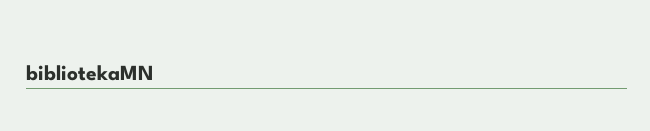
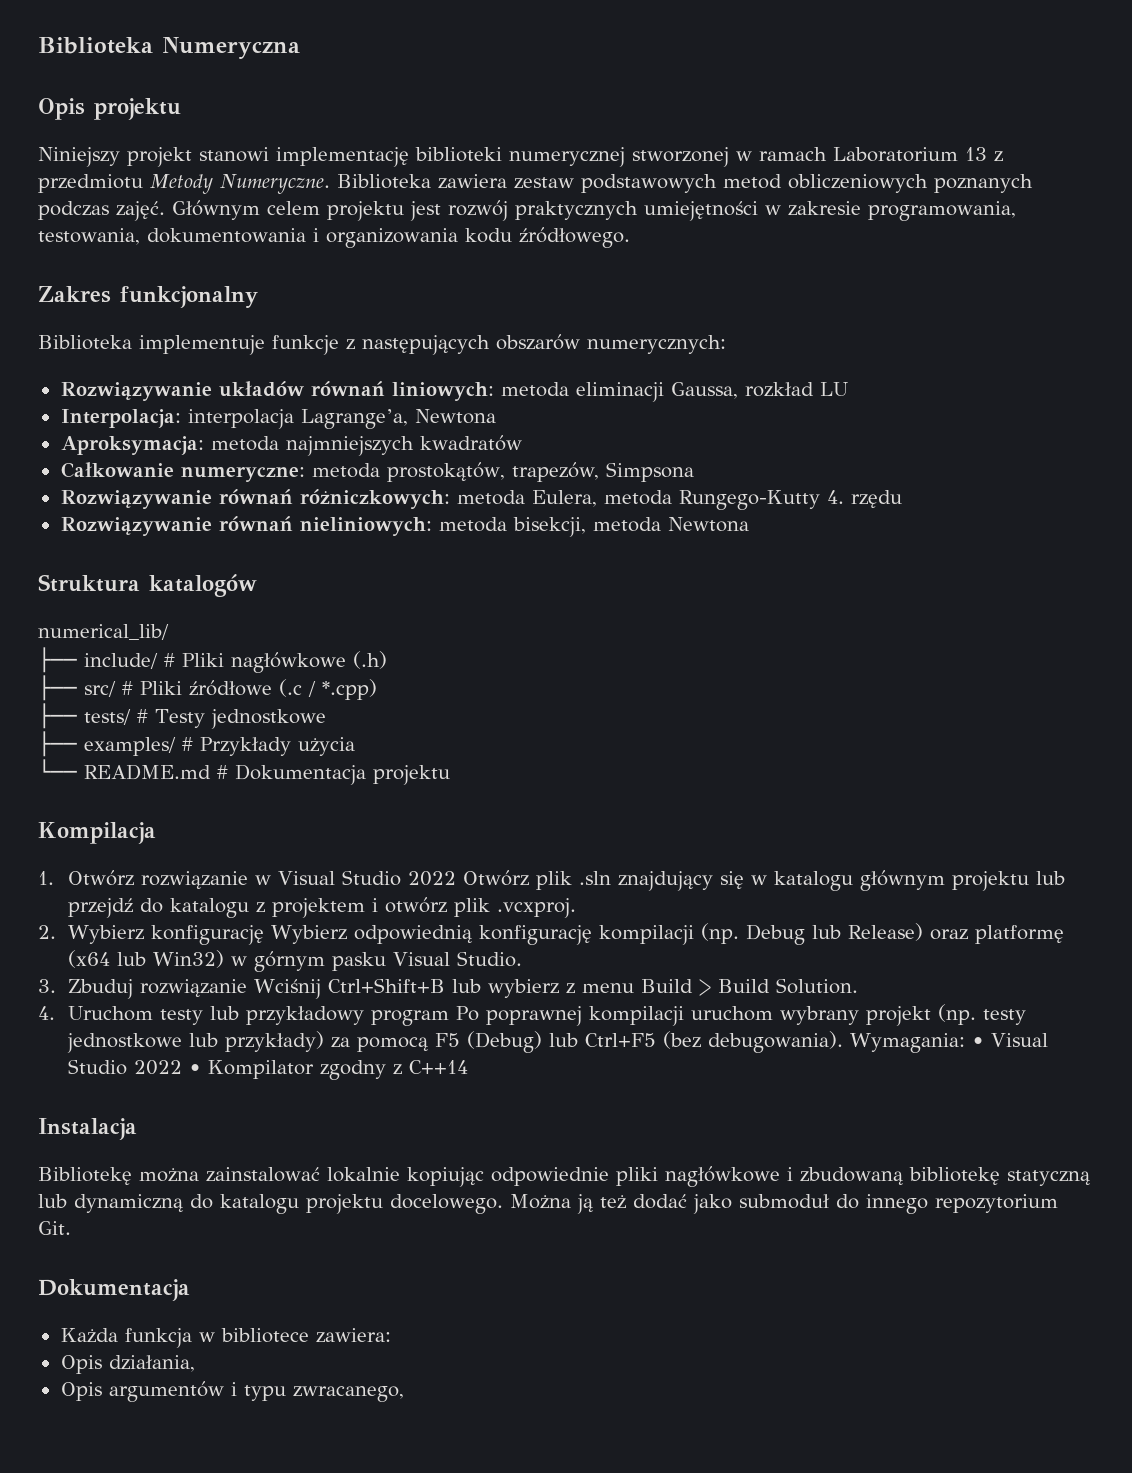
- bibliotekaMN
+ Biblioteka Numeryczna
+ Opis projektu
+ Niniejszy projekt stanowi implementację biblioteki numerycznej stworzonej w ramach Laboratorium 13 z przedmiotu Metody Numeryczne. Biblioteka zawiera zestaw podstawowych metod obliczeniowych poznanych podczas zajęć. Głównym celem projektu jest rozwój praktycznych umiejętności w zakresie programowania, testowania, dokumentowania i organizowania kodu źródłowego.
+ Zakres funkcjonalny
+ Biblioteka implementuje funkcje z następujących obszarów numerycznych:
+ Rozwiązywanie układów równań liniowych: metoda eliminacji Gaussa, rozkład LU
+ Interpolacja: interpolacja Lagrange’a, Newtona
+ Aproksymacja: metoda najmniejszych kwadratów
+ Całkowanie numeryczne: metoda prostokątów, trapezów, Simpsona
+ Rozwiązywanie równań różniczkowych: metoda Eulera, metoda Rungego-Kutty 4. rzędu
+ Rozwiązywanie równań nieliniowych: metoda bisekcji, metoda Newtona
+ Struktura katalogów
+ numerical_lib/
+ ├── include/ # Pliki nagłówkowe (.h)
+ ├── src/ # Pliki źródłowe (.c / *.cpp)
+ ├── tests/ # Testy jednostkowe
+ ├── examples/ # Przykłady użycia
+ └── README.md # Dokumentacja projektu
+ Kompilacja
+ 1. Otwórz rozwiązanie w Visual Studio 2022 Otwórz plik .sln znajdujący się w katalogu głównym projektu lub przejdź do katalogu z projektem i otwórz plik .vcxproj.
+ 2. Wybierz konfigurację Wybierz odpowiednią konfigurację kompilacji (np. Debug lub Release) oraz platformę (x64 lub Win32) w górnym pasku Visual Studio.
+ 3. Zbuduj rozwiązanie Wciśnij Ctrl+Shift+B lub wybierz z menu Build > Build Solution.
+ 4. Uruchom testy lub przykładowy program Po poprawnej kompilacji uruchom wybrany projekt (np. testy jednostkowe lub przykłady) za pomocą F5 (Debug) lub Ctrl+F5 (bez debugowania). Wymagania: • Visual Studio 2022 • Kompilator zgodny z C++14
+ Instalacja
+ Bibliotekę można zainstalować lokalnie kopiując odpowiednie pliki nagłówkowe i zbudowaną bibliotekę statyczną lub dynamiczną do katalogu projektu docelowego. Można ją też dodać jako submoduł do innego repozytorium Git.
+ Dokumentacja
+ Każda funkcja w bibliotece zawiera:
+ Opis działania,
+ Opis argumentów i typu zwracanego,

